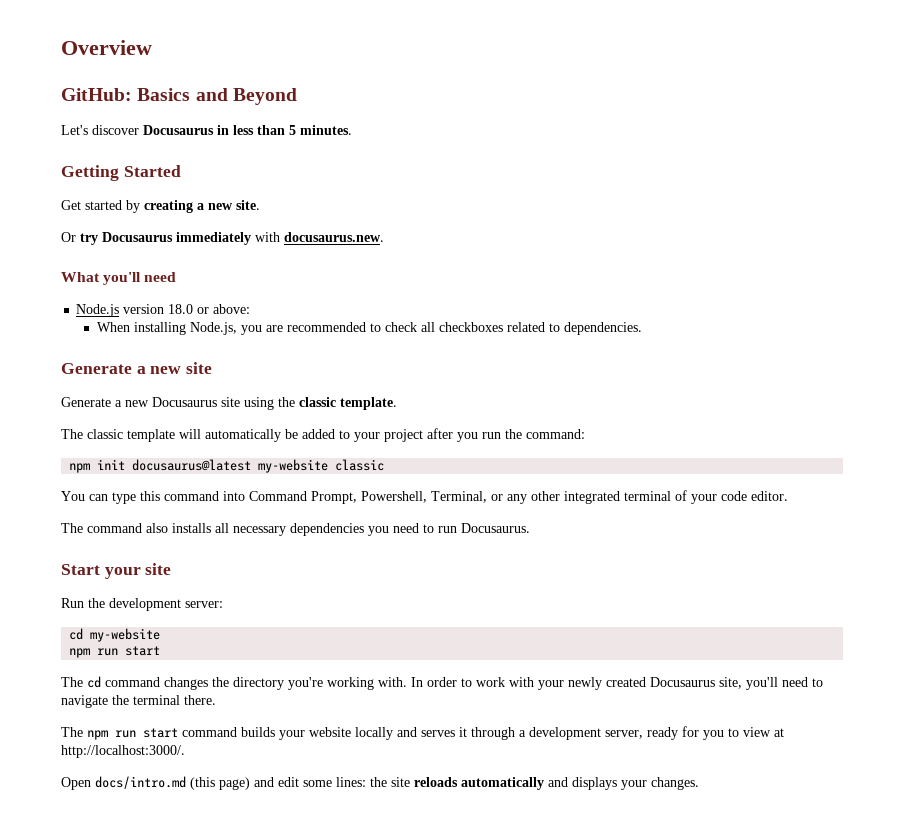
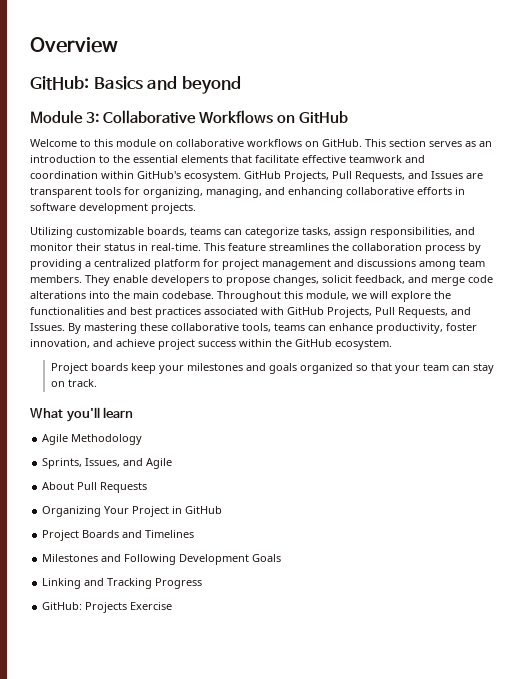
- GitHub: Basics and Beyond
- Let's discover Docusaurus in less than 5 minutes.
- Getting Started
- Get started by creating a new site.
- Or try Docusaurus immediately with docusaurus.new.
- What you'll need
- Node.js version 18.0 or above:
- When installing Node.js, you are recommended to check all checkboxes related to dependencies.
- Generate a new site
- Generate a new Docusaurus site using the classic template.
- The classic template will automatically be added to your project after you run the command:
- npm init docusaurus@latest my-website classic
- You can type this command into Command Prompt, Powershell, Terminal, or any other integrated terminal of your code editor.
- The command also installs all necessary dependencies you need to run Docusaurus.
- Start your site
- Run the development server:
- cd my-website
- npm run start
- The cd command changes the directory you're working with. In order to work with your newly created Docusaurus site, you'll need to navigate the terminal there.
- The npm run start command builds your website locally and serves it through a development server, ready for you to view at http://localhost:3000/.
- Open docs/intro.md (this page) and edit some lines: the site reloads automatically and displays your changes.
+ GitHub: Basics and beyond
+ Module 3: Collaborative Workflows on GitHub
+ Welcome to this module on collaborative workflows on GitHub. This section serves as an introduction to the essential elements that facilitate effective teamwork and coordination within GitHub's ecosystem. GitHub Projects, Pull Requests, and Issues are transparent tools for organizing, managing, and enhancing collaborative efforts in software development projects.
+ Utilizing customizable boards, teams can categorize tasks, assign responsibilities, and monitor their status in real-time. This feature streamlines the collaboration process by providing a centralized platform for project management and discussions among team members. They enable developers to propose changes, solicit feedback, and merge code alterations into the main codebase. Throughout this module, we will explore the functionalities and best practices associated with GitHub Projects, Pull Requests, and Issues. By mastering these collaborative tools, teams can enhance productivity, foster innovation, and achieve project success within the GitHub ecosystem.
+ Project boards keep your milestones and goals organized so that your team can stay on track.
+ What you'll learn
+ Agile Methodology
+ Sprints, Issues, and Agile
+ About Pull Requests
+ Organizing Your Project in GitHub
+ Project Boards and Timelines
+ Milestones and Following Development Goals
+ Linking and Tracking Progress
+ GitHub: Projects Exercise

